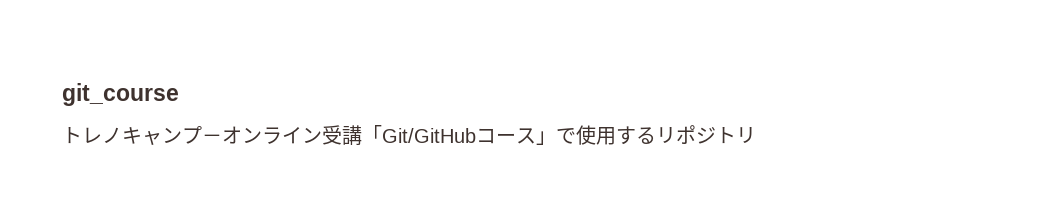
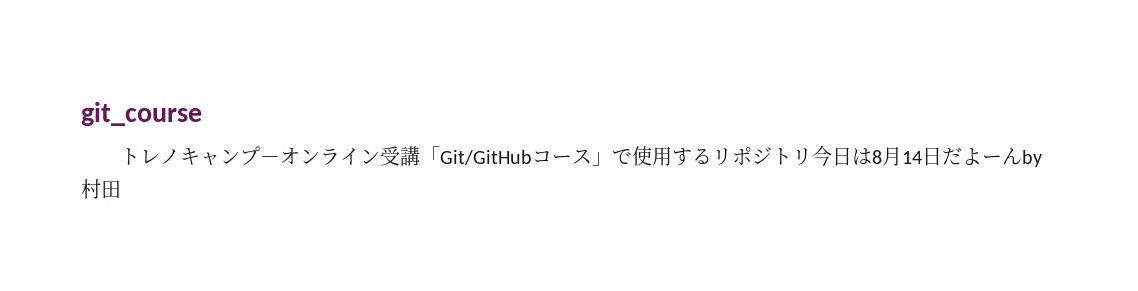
- トレノキャンプ－オンライン受講「Git/GitHubコース」で使用するリポジトリ
+ トレノキャンプ－オンライン受講「Git/GitHubコース」で使用するリポジトリ今日は8月14日だよーんby村田

